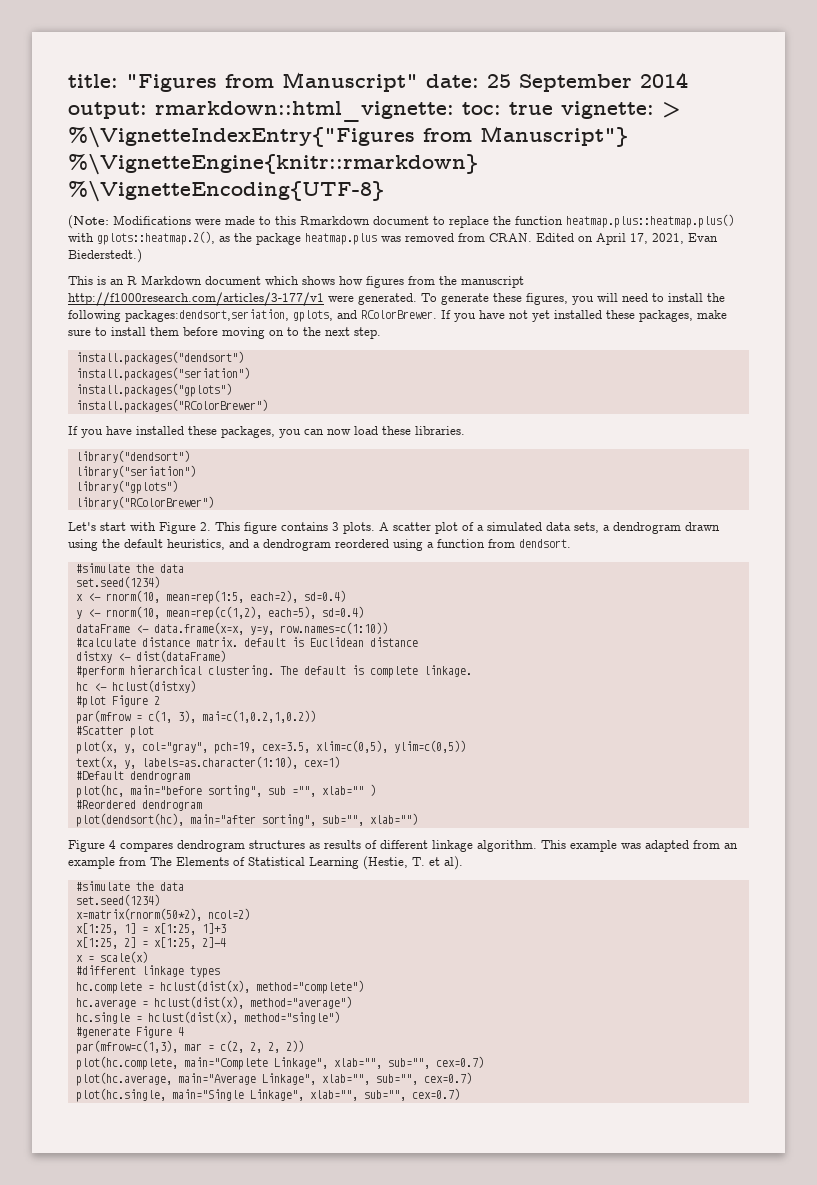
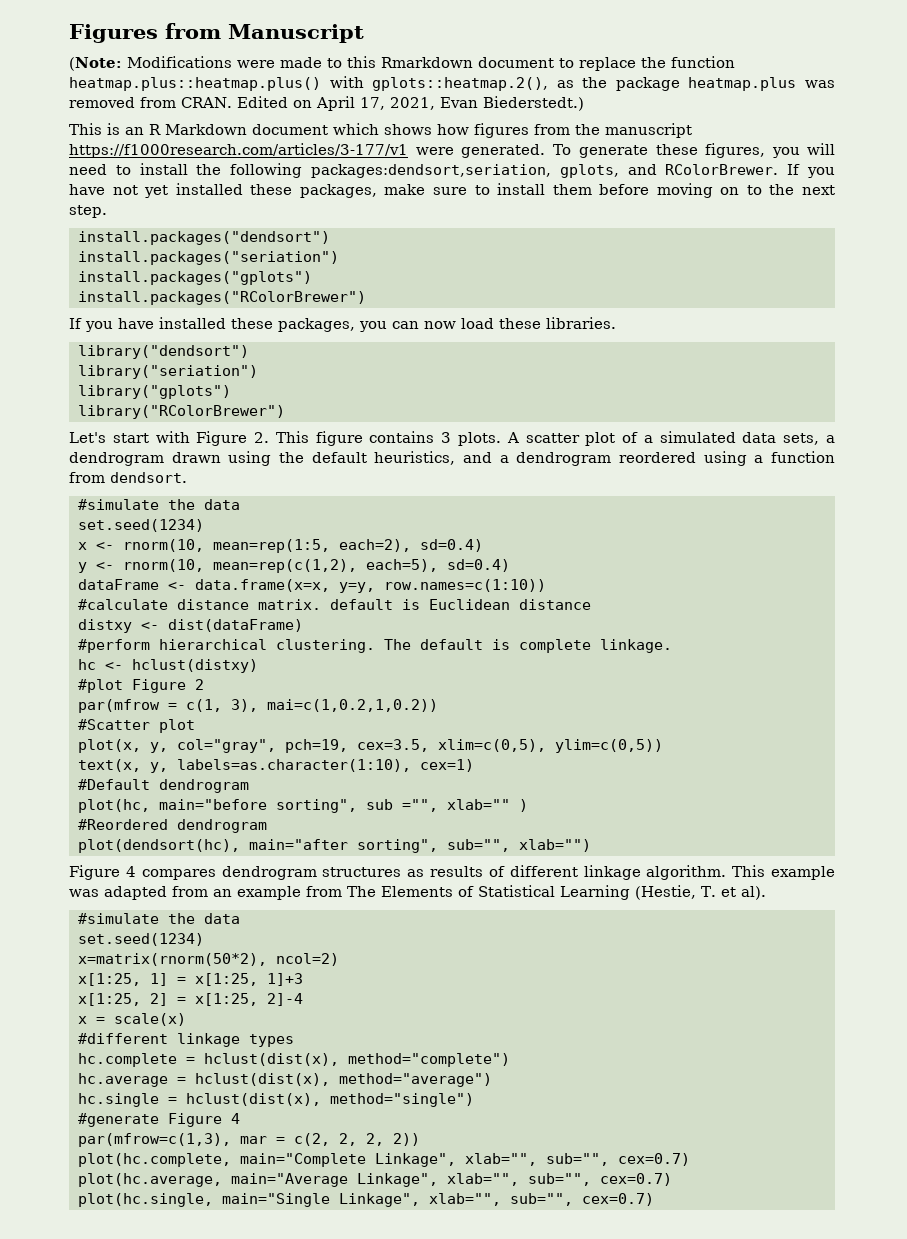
- title: "Figures from Manuscript" date: 25 September 2014 output: rmarkdown::html_vignette: toc: true vignette: > %\VignetteIndexEntry{"Figures from Manuscript"} %\VignetteEngine{knitr::rmarkdown} %\VignetteEncoding{UTF-8}
+ Figures from Manuscript
- This is an R Markdown document which shows how figures from the manuscript http://f1000research.com/articles/3-177/v1 were generated.
+ This is an R Markdown document which shows how figures from the manuscript https://f1000research.com/articles/3-177/v1 were generated.

